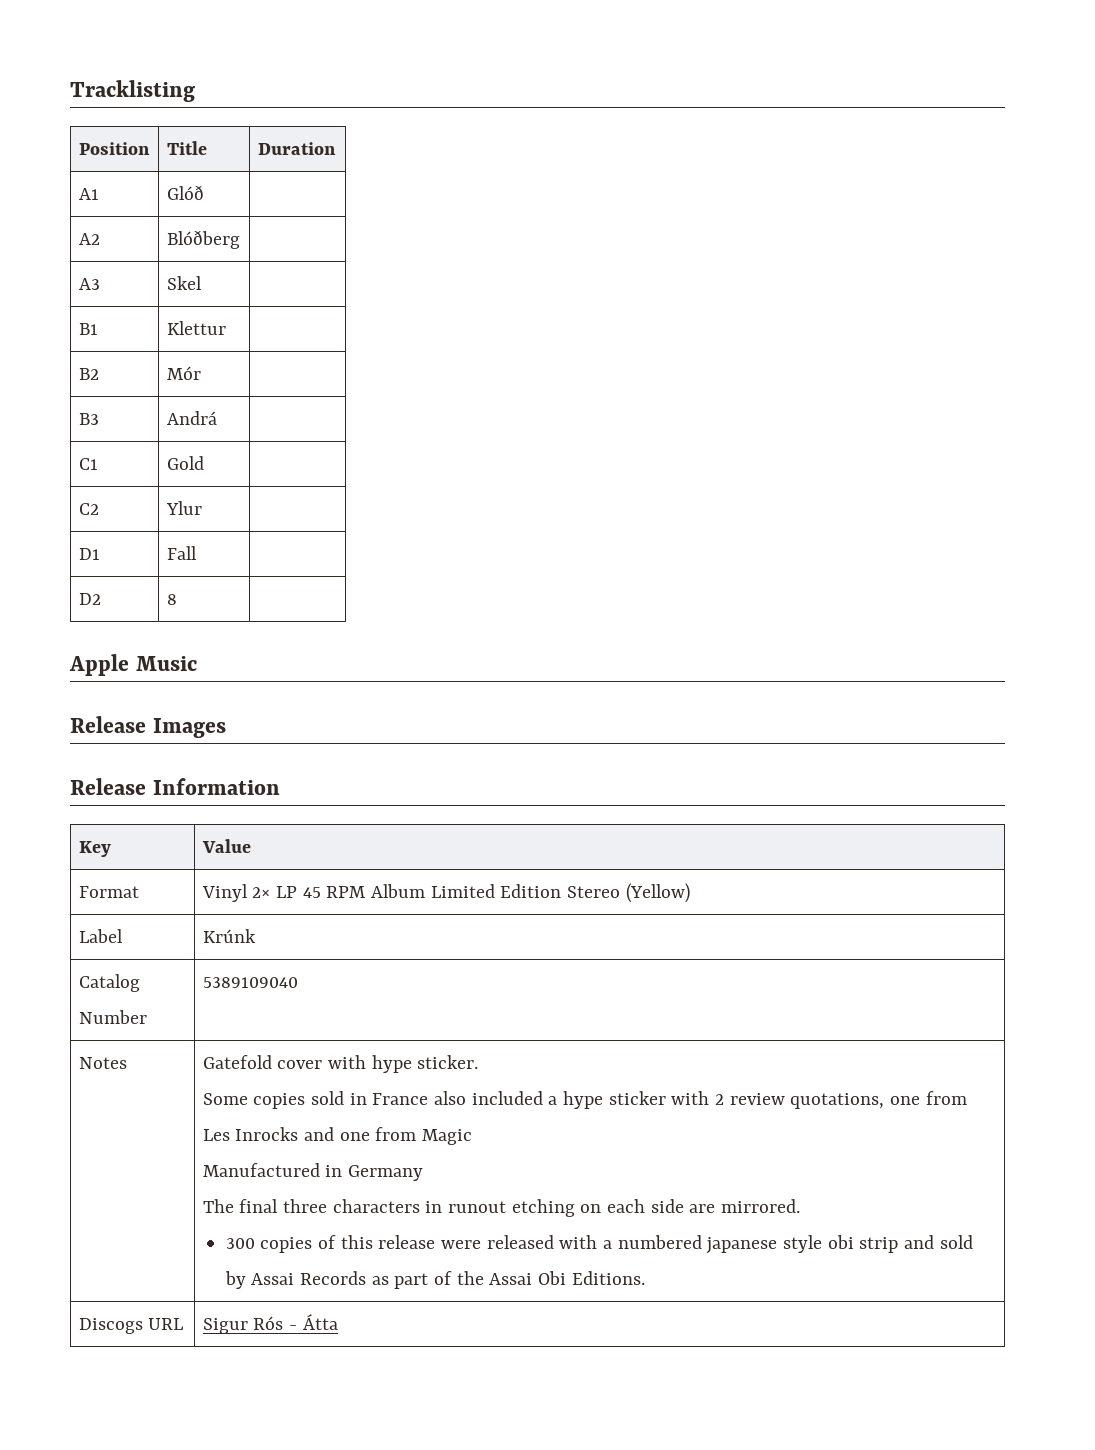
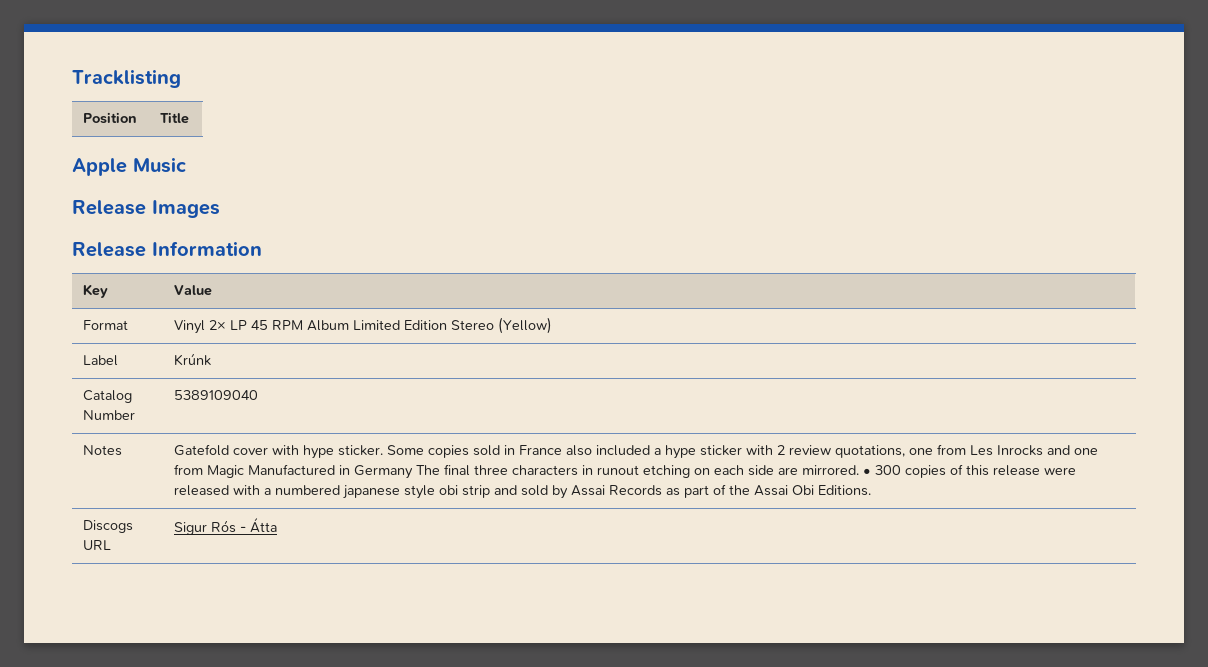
- Position | Title | Duration
- A1 | Glóð |
- A2 | Blóðberg |
- A3 | Skel |
- B1 | Klettur |
- B2 | Mór |
- B3 | Andrá |
- C1 | Gold |
- C2 | Ylur |
- D1 | Fall |
- D2 | 8 |
+ Position | Title
- Gatefold cover with hype sticker.
- Some copies sold in France also included a hype sticker with 2 review quotations, one from Les Inrocks and one from Magic
- Manufactured in Germany
- The final three characters in runout etching on each side are mirrored.
- 300 copies of this release were released with a numbered japanese style obi strip and sold by Assai Records as part of the Assai Obi Editions.
+ Gatefold cover with hype sticker. Some copies sold in France also included a hype sticker with 2 review quotations, one from Les Inrocks and one from Magic Manufactured in Germany The final three characters in runout etching on each side are mirrored. • 300 copies of this release were released with a numbered japanese style obi strip and sold by Assai Records as part of the Assai Obi Editions.

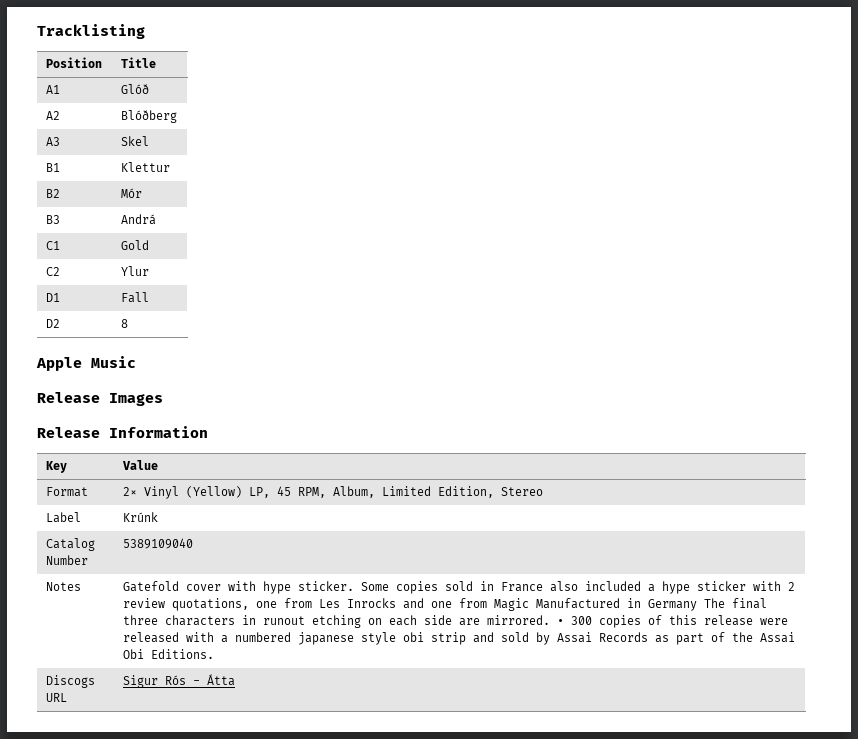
+ A1 | Glóð
+ A2 | Blóðberg
+ A3 | Skel
+ B1 | Klettur
+ B2 | Mór
+ B3 | Andrá
+ C1 | Gold
+ C2 | Ylur
+ D1 | Fall
+ D2 | 8
- Format | Vinyl 2× LP 45 RPM Album Limited Edition Stereo (Yellow)
+ Format | 2× Vinyl (Yellow) LP, 45 RPM, Album, Limited Edition, Stereo

